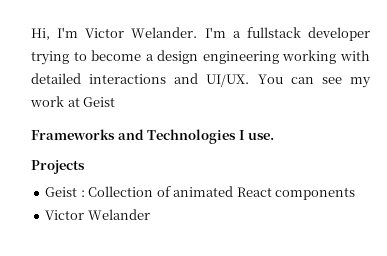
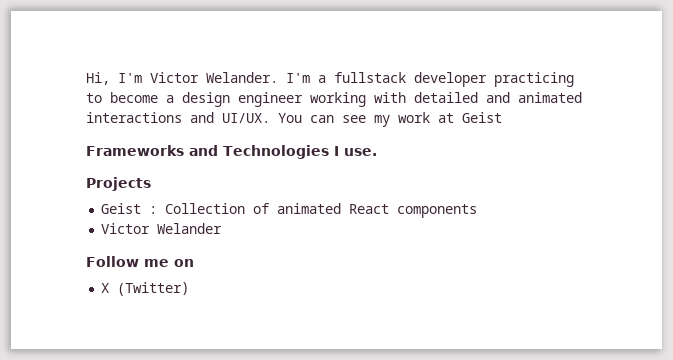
- I'm a fullstack developer trying to become a design engineering working with detailed interactions and UI/UX.
+ I'm a fullstack developer practicing to become a design engineer working with detailed and animated interactions and UI/UX.
+ Follow me on
+ X (Twitter)

